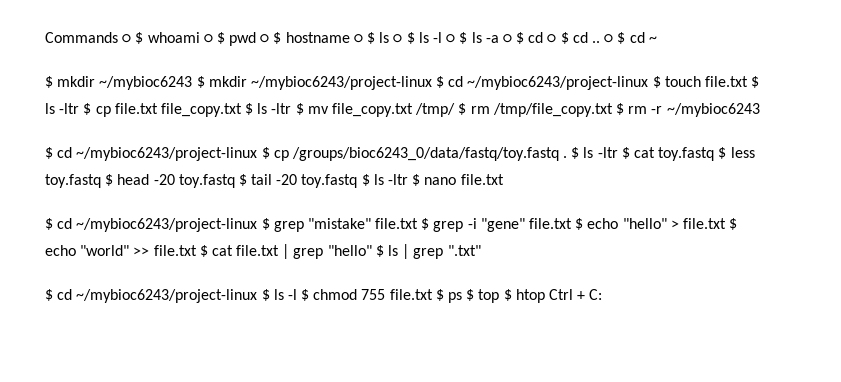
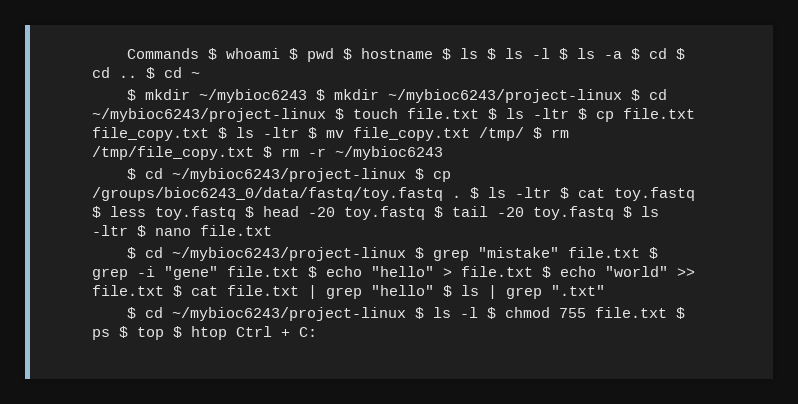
- Commands ○ $ whoami ○ $ pwd ○ $ hostname ○ $ ls ○ $ ls -l ○ $ ls -a ○ $ cd ○ $ cd ..
+ Commands $ whoami $ pwd $ hostname $ ls $ ls -l $ ls -a $ cd $ cd ..
- ○ $ cd ~
+ $ cd ~

